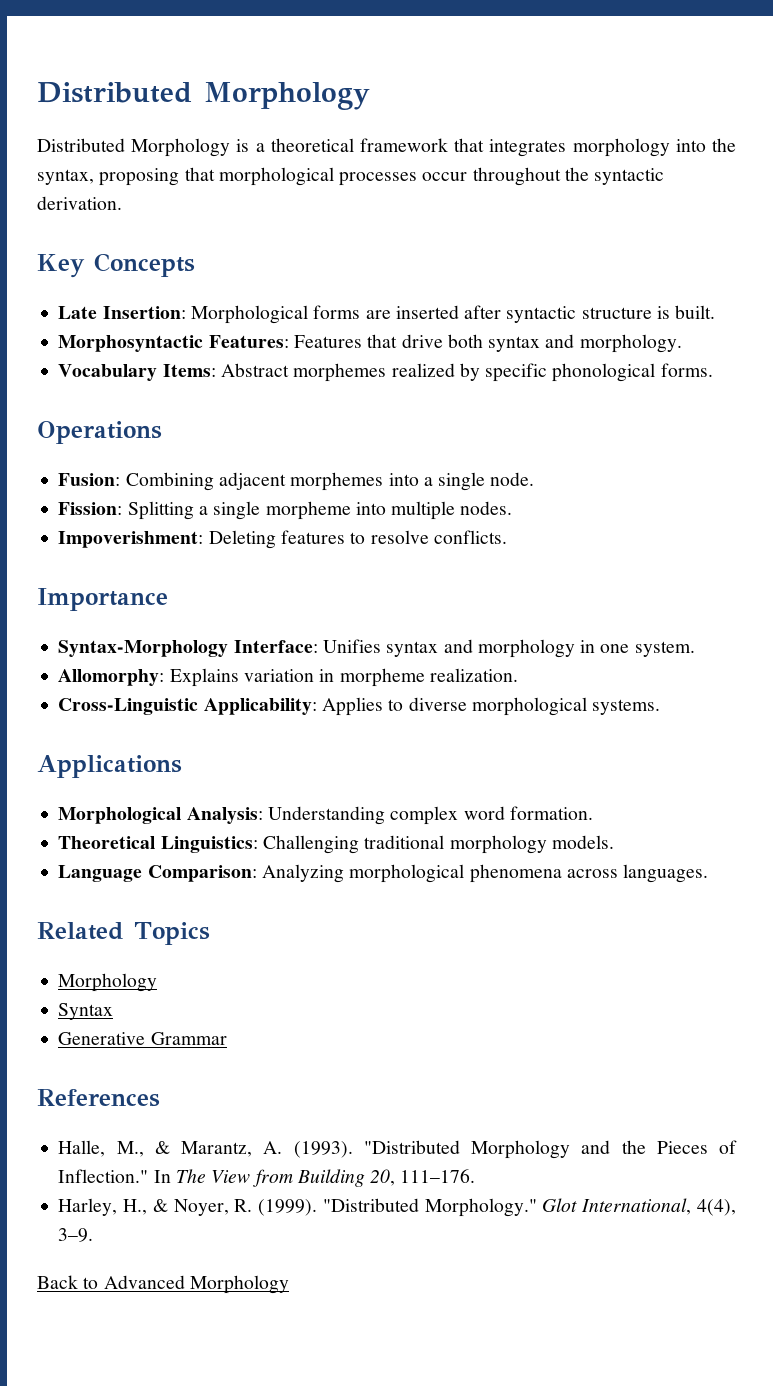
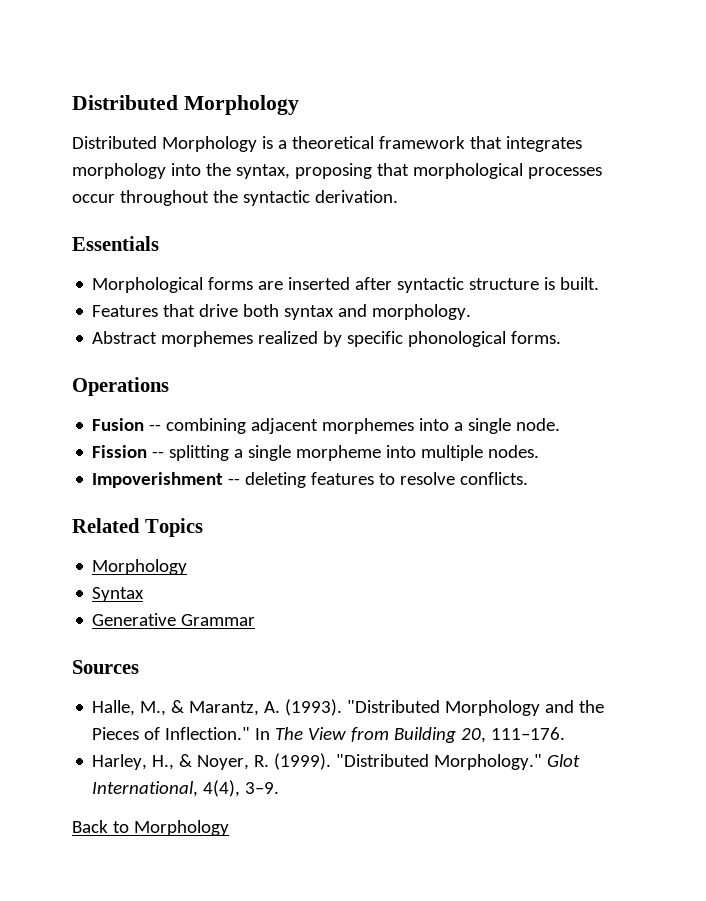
- Key Concepts
- Late Insertion: Morphological forms are inserted after syntactic structure is built.
+ Essentials
+ Morphological forms are inserted after syntactic structure is built.
- Morphosyntactic Features: Features that drive both syntax and morphology.
+ Features that drive both syntax and morphology.
- Vocabulary Items: Abstract morphemes realized by specific phonological forms.
+ Abstract morphemes realized by specific phonological forms.
- Fusion: Combining adjacent morphemes into a single node.
+ Fusion -- combining adjacent morphemes into a single node.
- Fission: Splitting a single morpheme into multiple nodes.
+ Fission -- splitting a single morpheme into multiple nodes.
- Impoverishment: Deleting features to resolve conflicts.
+ Impoverishment -- deleting features to resolve conflicts.
- Importance
- Syntax-Morphology Interface: Unifies syntax and morphology in one system.
- Allomorphy: Explains variation in morpheme realization.
- Cross-Linguistic Applicability: Applies to diverse morphological systems.
- Applications
- Morphological Analysis: Understanding complex word formation.
- Theoretical Linguistics: Challenging traditional morphology models.
- Language Comparison: Analyzing morphological phenomena across languages.
- References
+ Sources
- Back to Advanced Morphology
+ Back to Morphology

